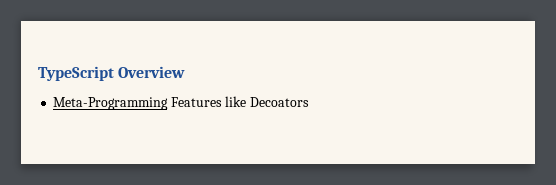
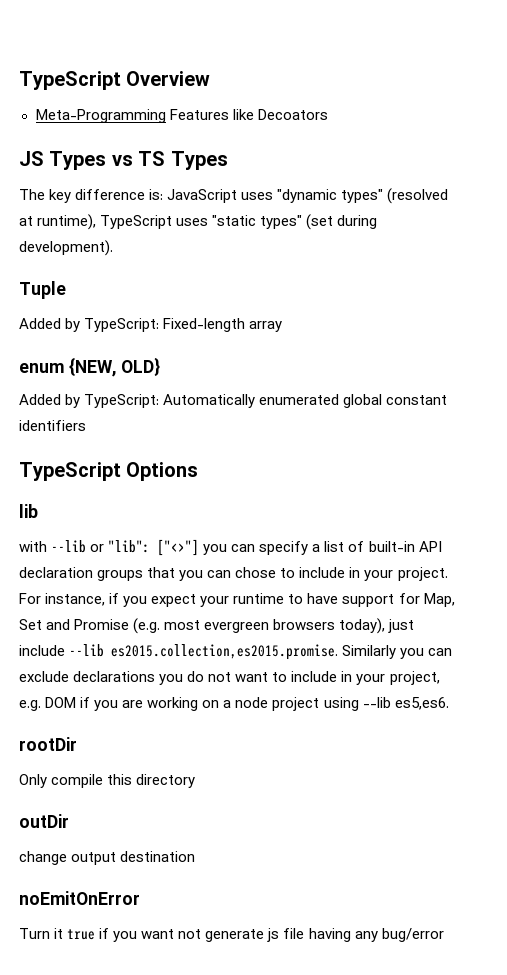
+ JS Types vs TS Types
+ The key difference is: JavaScript uses "dynamic types" (resolved at runtime), TypeScript uses "static types" (set during development).
+ Tuple
+ Added by TypeScript: Fixed-length array
+ enum {NEW, OLD}
+ Added by TypeScript: Automatically enumerated global constant identifiers
+ TypeScript Options
+ lib
+ with --lib or "lib": ["<>"] you can specify a list of built-in API declaration groups that you can chose to include in your project. For instance, if you expect your runtime to have support for Map, Set and Promise (e.g. most evergreen browsers today), just include --lib es2015.collection,es2015.promise. Similarly you can exclude declarations you do not want to include in your project, e.g. DOM if you are working on a node project using --lib es5,es6.
+ rootDir
+ Only compile this directory
+ outDir
+ change output destination
+ noEmitOnError
+ Turn it true if you want not generate js file having any bug/error

